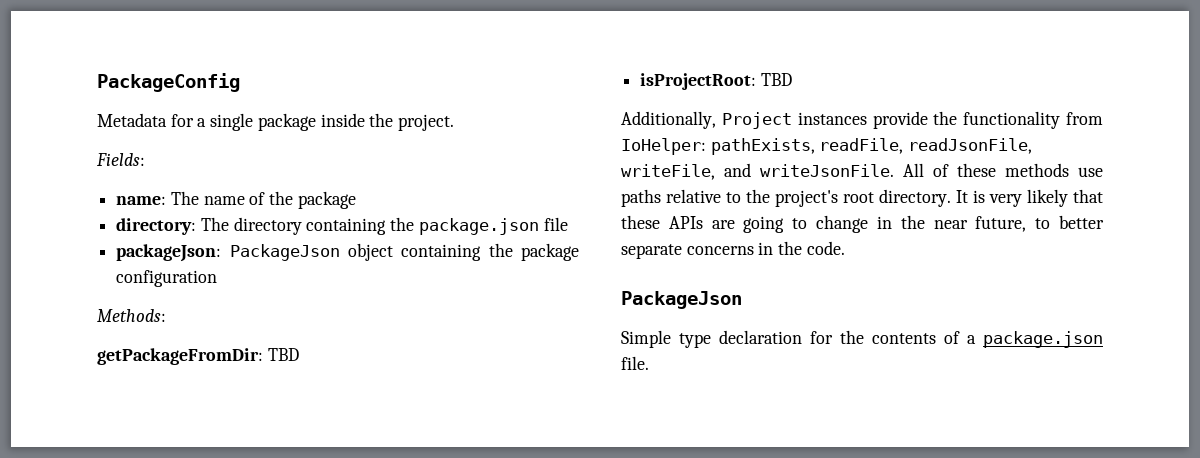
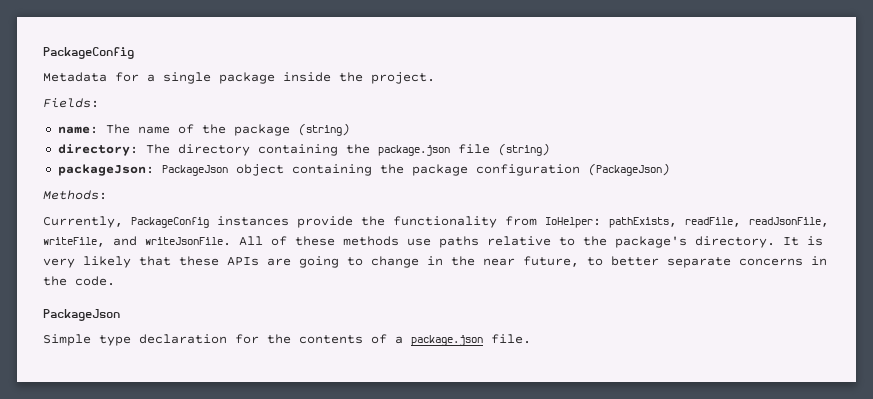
- name: The name of the package
+ name: The name of the package (string)
- directory: The directory containing the package.json file
+ directory: The directory containing the package.json file (string)
- packageJson: PackageJson object containing the package configuration
+ packageJson: PackageJson object containing the package configuration (PackageJson)
- getPackageFromDir: TBD
- isProjectRoot: TBD
- Additionally, Project instances provide the functionality from IoHelper: pathExists, readFile, readJsonFile, writeFile, and writeJsonFile.
+ Currently, PackageConfig instances provide the functionality from IoHelper: pathExists, readFile, readJsonFile, writeFile, and writeJsonFile.
- All of these methods use paths relative to the project's root directory.
+ All of these methods use paths relative to the package's directory.

